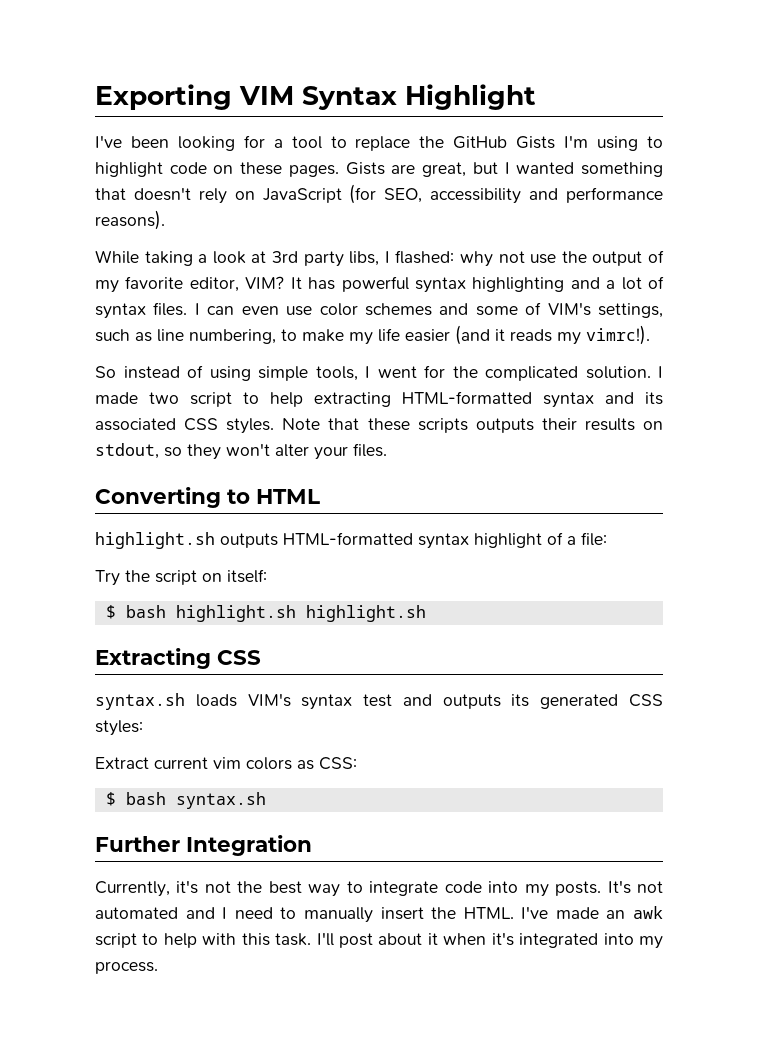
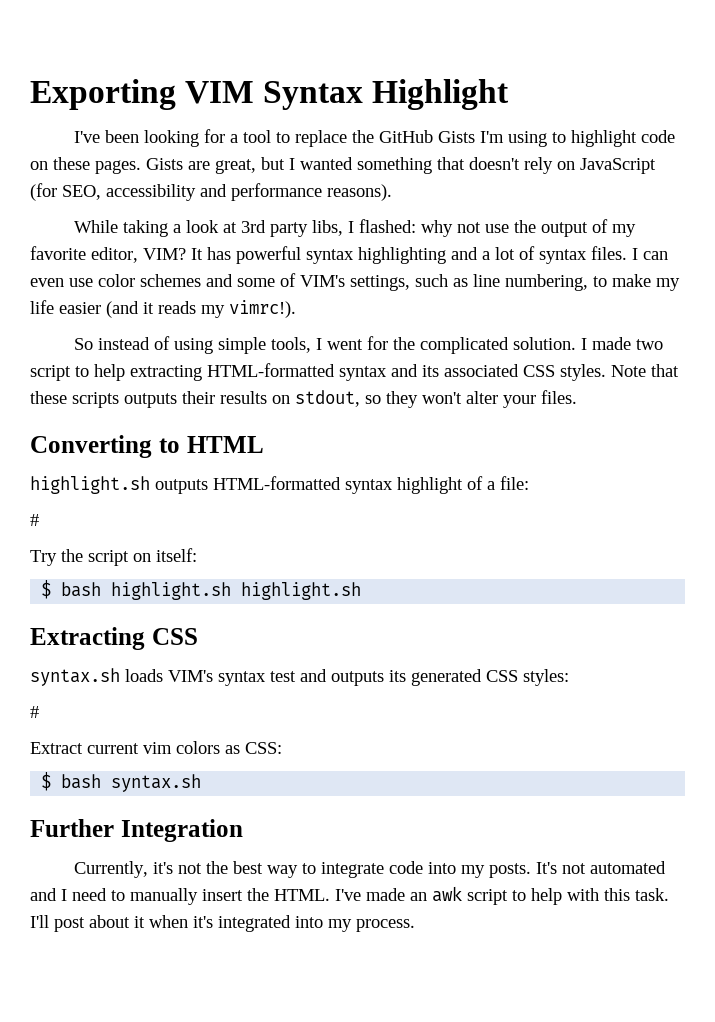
  highlight.sh outputs HTML-formatted syntax highlight of a file:
+ #
  syntax.sh loads VIM's syntax test and outputs its generated CSS styles:
+ #

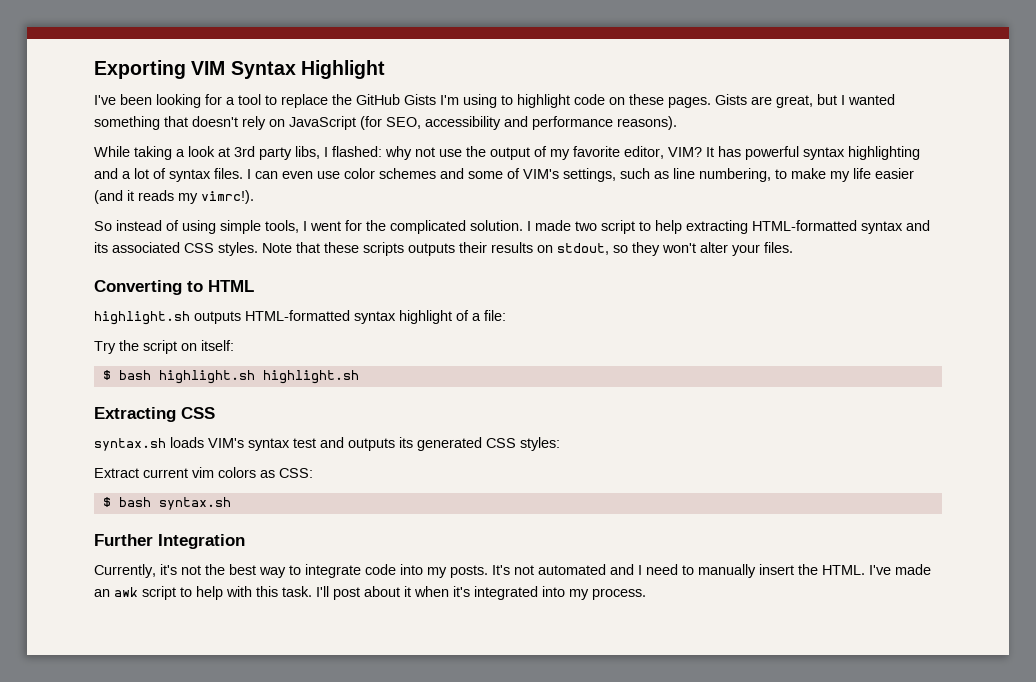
  highlight.sh outputs HTML-formatted syntax highlight of a file:
- #
  syntax.sh loads VIM's syntax test and outputs its generated CSS styles:
- #

